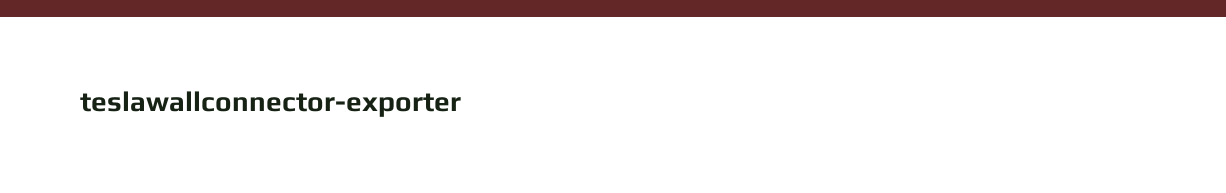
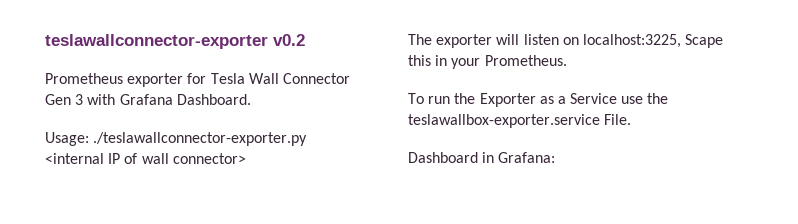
- teslawallconnector-exporter
+ teslawallconnector-exporter v0.2
+ Prometheus exporter for Tesla Wall Connector Gen 3 with Grafana Dashboard.
+ Usage: ./teslawallconnector-exporter.py <internal IP of wall connector>
+ The exporter will listen on localhost:3225, Scape this in your Prometheus.
+ To run the Exporter as a Service use the teslawallbox-exporter.service File.
+ Dashboard in Grafana:

